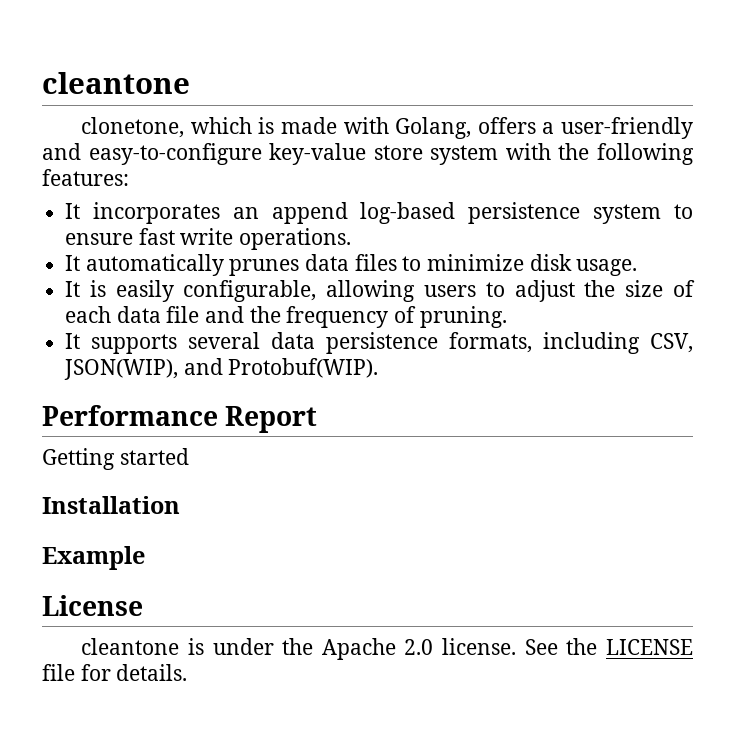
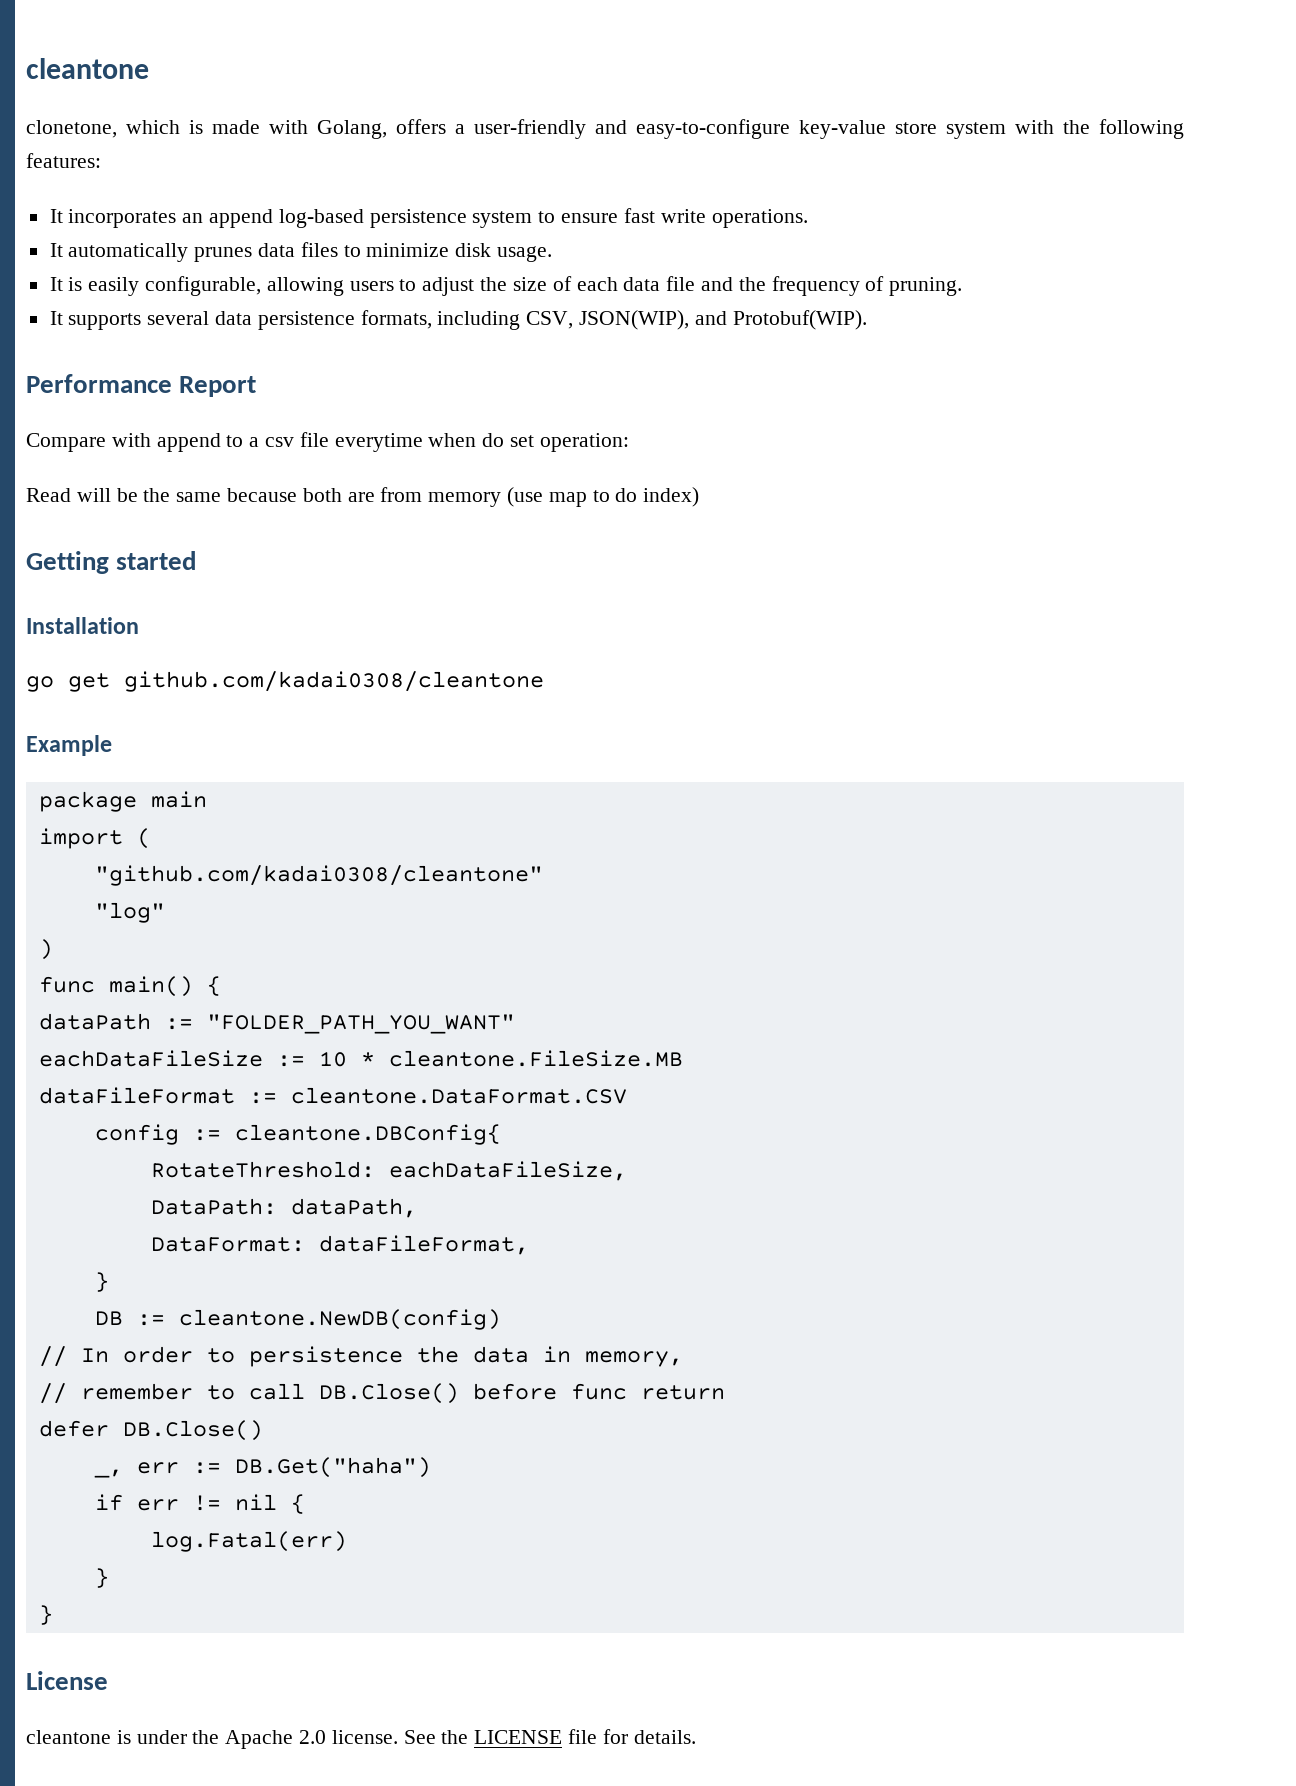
+ Compare with append to a csv file everytime when do set operation:
+ Read will be the same because both are from memory (use map to do index)
  Getting started
  Installation
+ go get github.com/kadai0308/cleantone
  Example
+ package main
+ import (
+ "github.com/kadai0308/cleantone"
+ "log"
+ )
+ func main() {
+ dataPath := "FOLDER_PATH_YOU_WANT"
+ eachDataFileSize := 10 * cleantone.FileSize.MB
+ dataFileFormat := cleantone.DataFormat.CSV
+ config := cleantone.DBConfig{
+ RotateThreshold: eachDataFileSize,
+ DataPath: dataPath,
+ DataFormat: dataFileFormat,
+ }
+ DB := cleantone.NewDB(config)
+ // In order to persistence the data in memory,
+ // remember to call DB.Close() before func return
+ defer DB.Close()
+ _, err := DB.Get("haha")
+ if err != nil {
+ log.Fatal(err)
+ }
+ }

